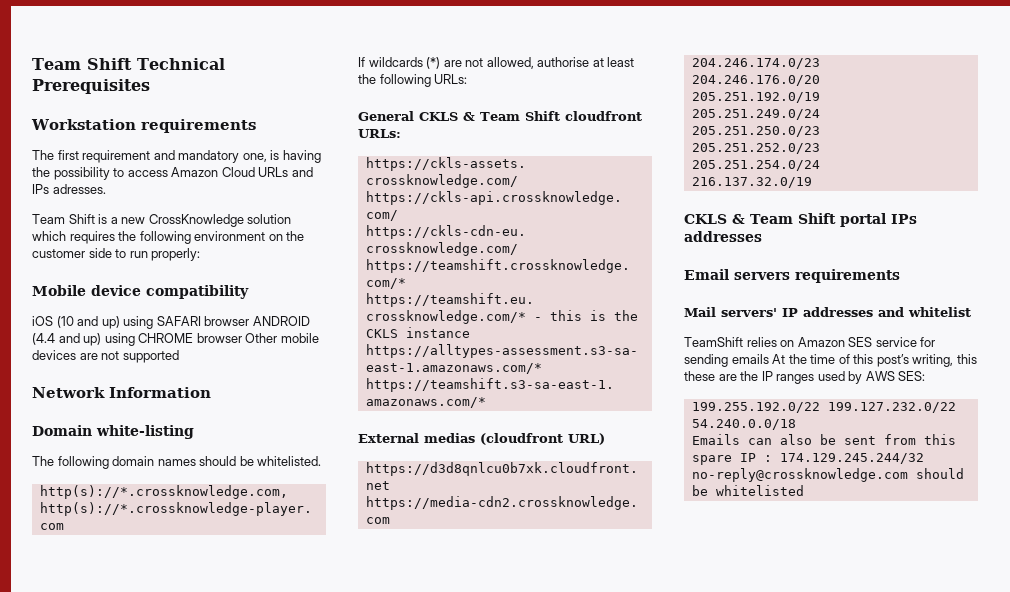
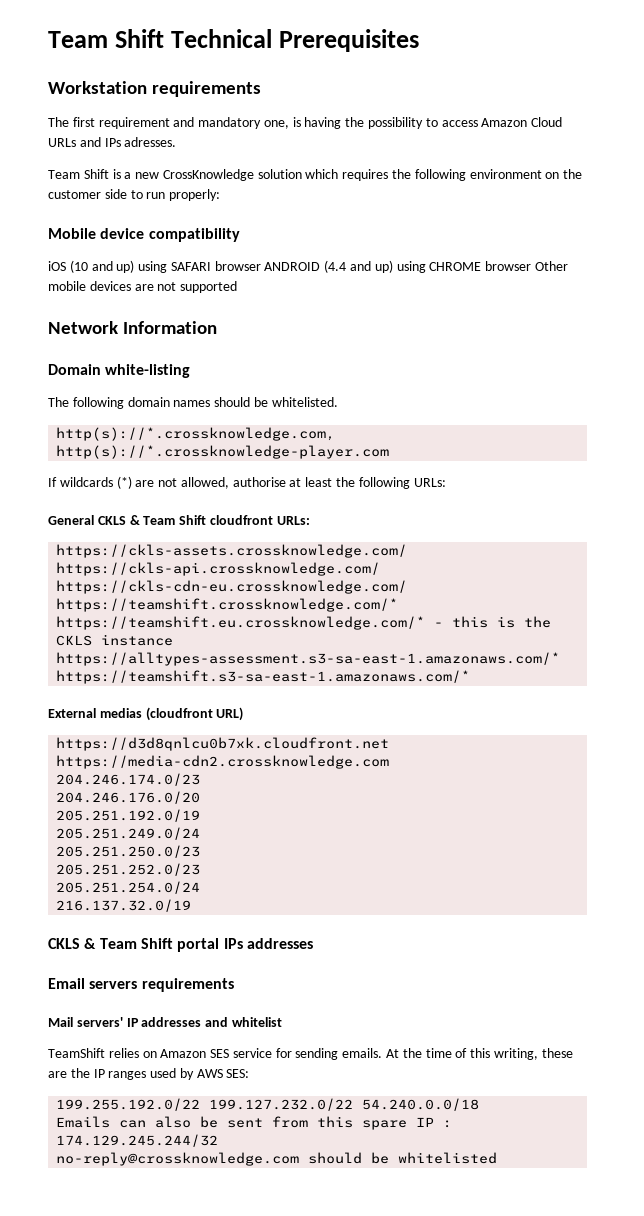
- TeamShift relies on Amazon SES service for sending emails At the time of this post’s writing, this these are the IP ranges used by AWS SES:
+ TeamShift relies on Amazon SES service for sending emails. At the time of this writing, these are the IP ranges used by AWS SES:

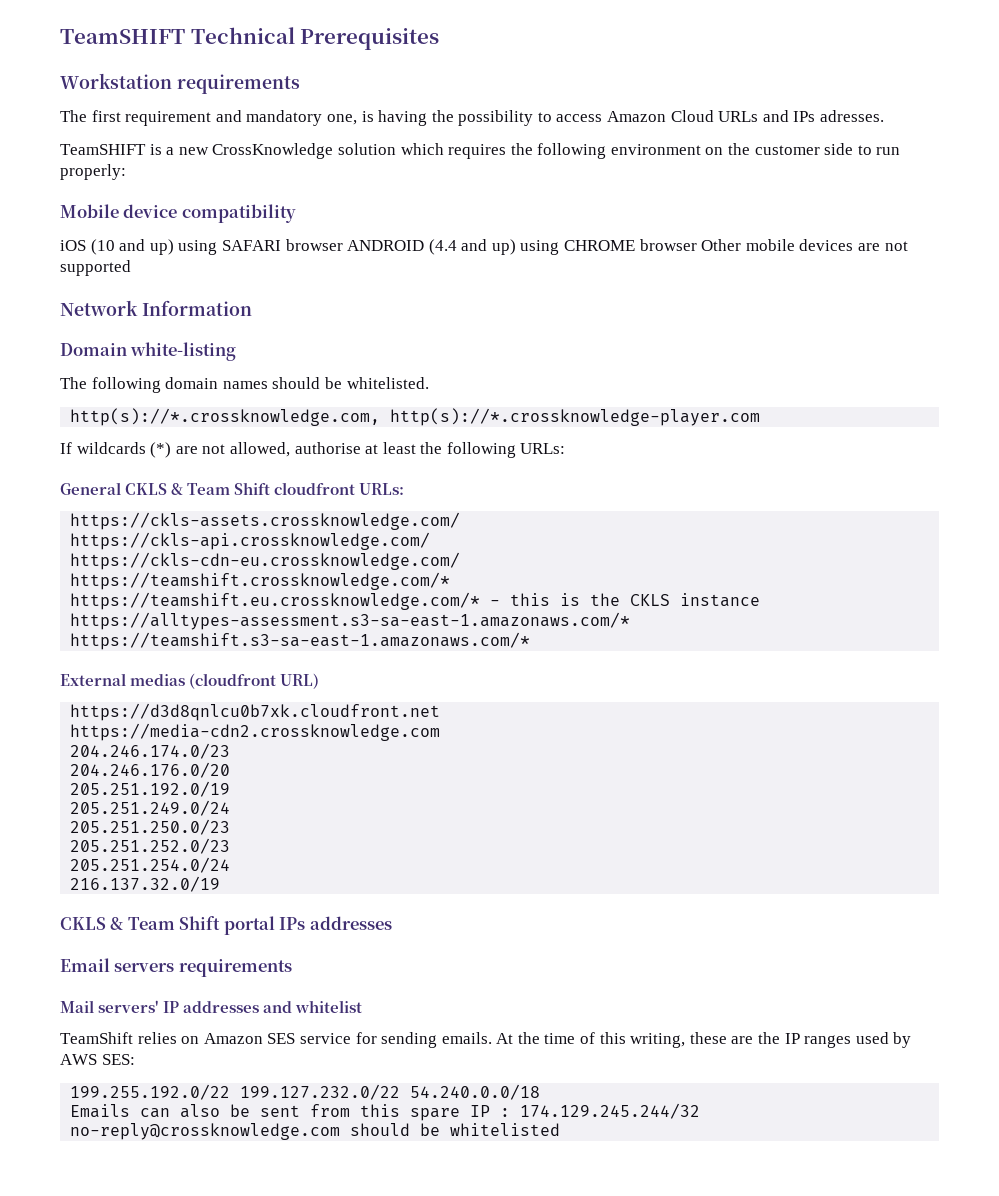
- Team Shift Technical Prerequisites
+ TeamSHIFT Technical Prerequisites
- Team Shift is a new CrossKnowledge solution which requires the following environment on the customer side to run properly:
+ TeamSHIFT is a new CrossKnowledge solution which requires the following environment on the customer side to run properly:

